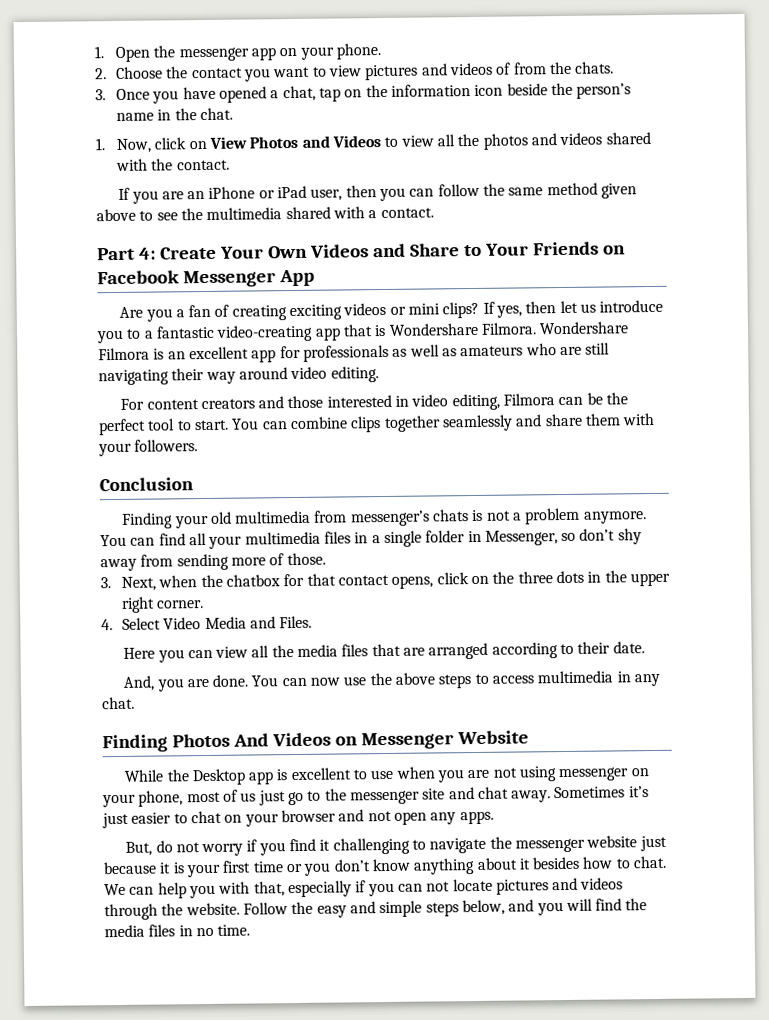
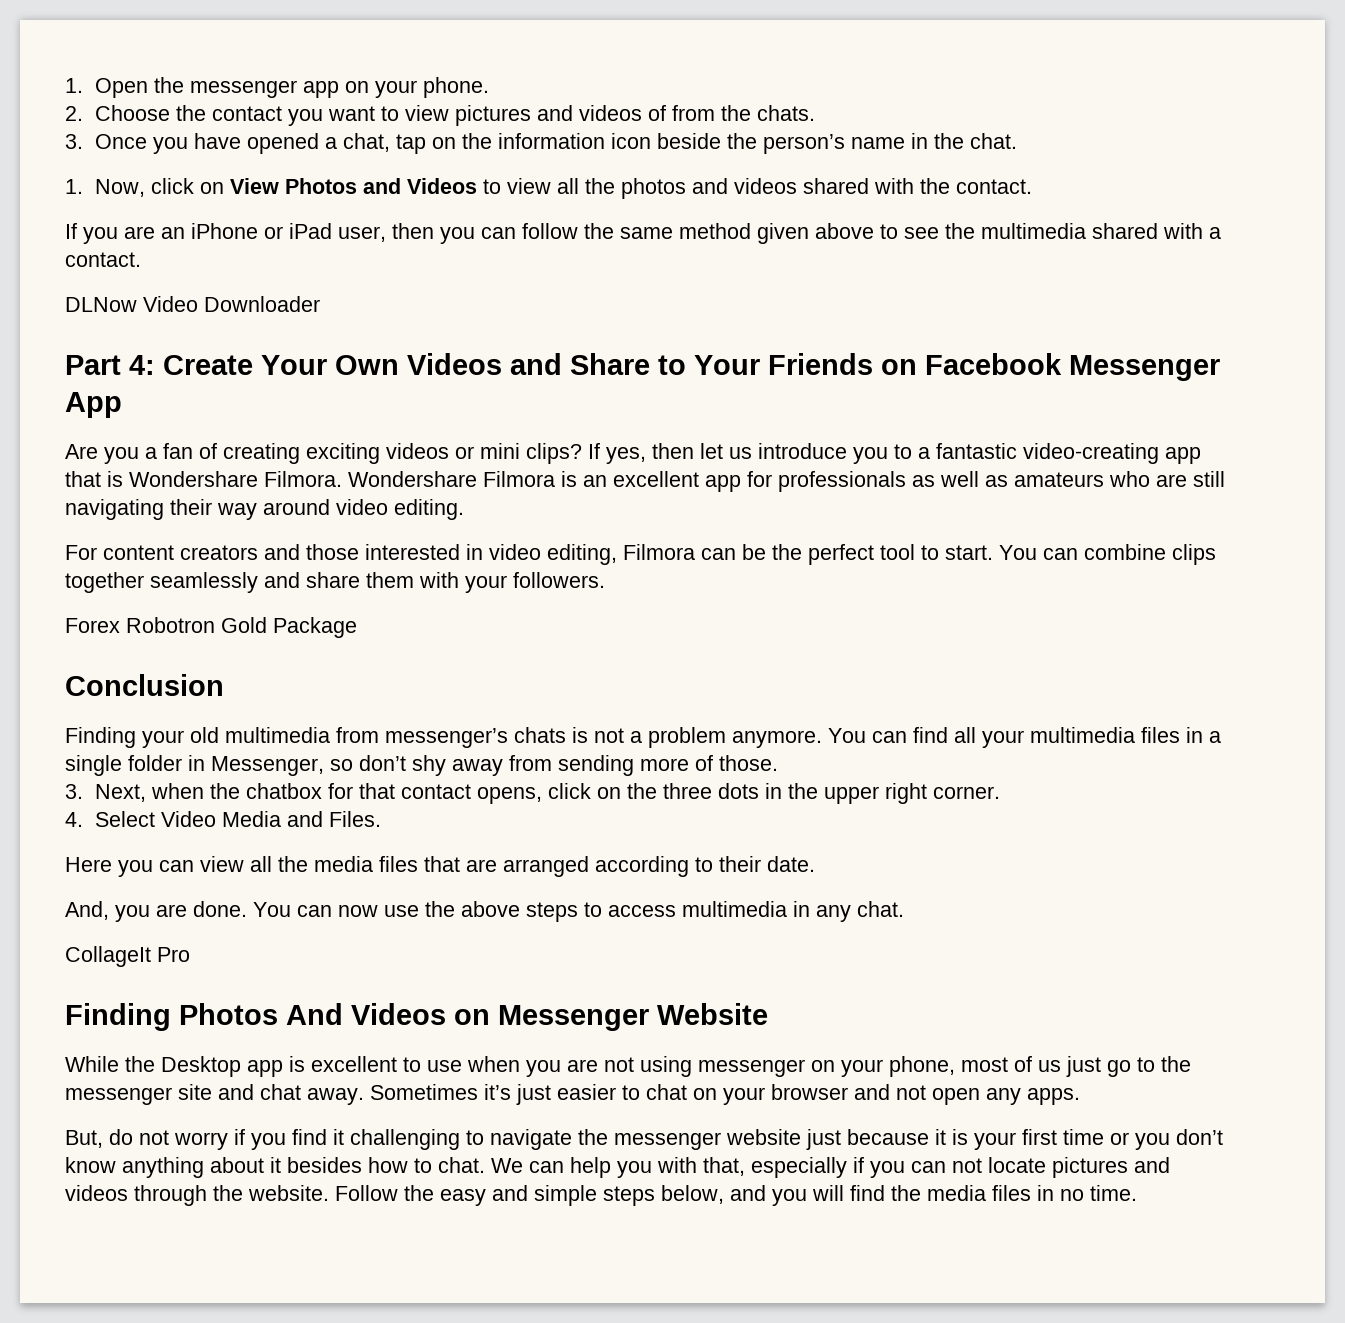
+ DLNow Video Downloader
+ Forex Robotron Gold Package
+ CollageIt Pro

